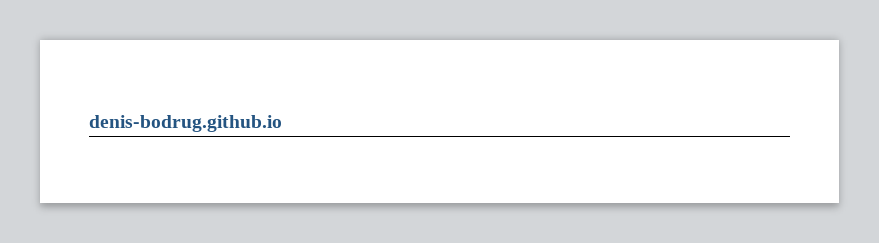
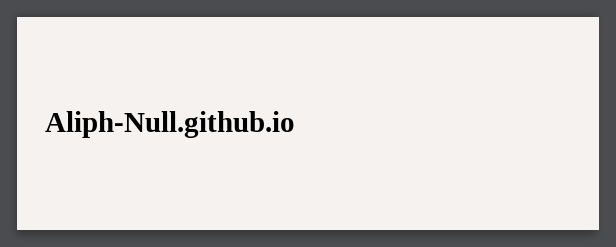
- denis-bodrug.github.io
+ Aliph-Null.github.io

